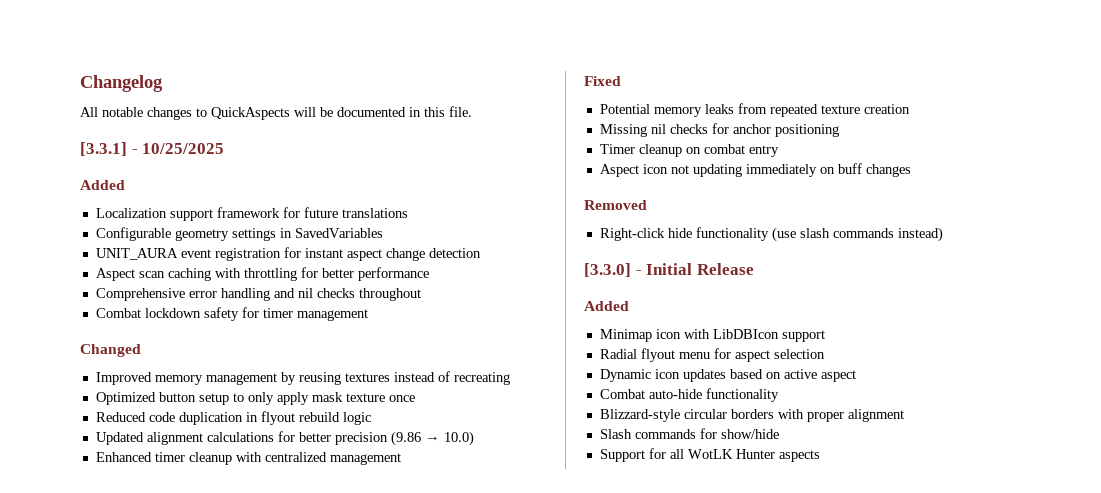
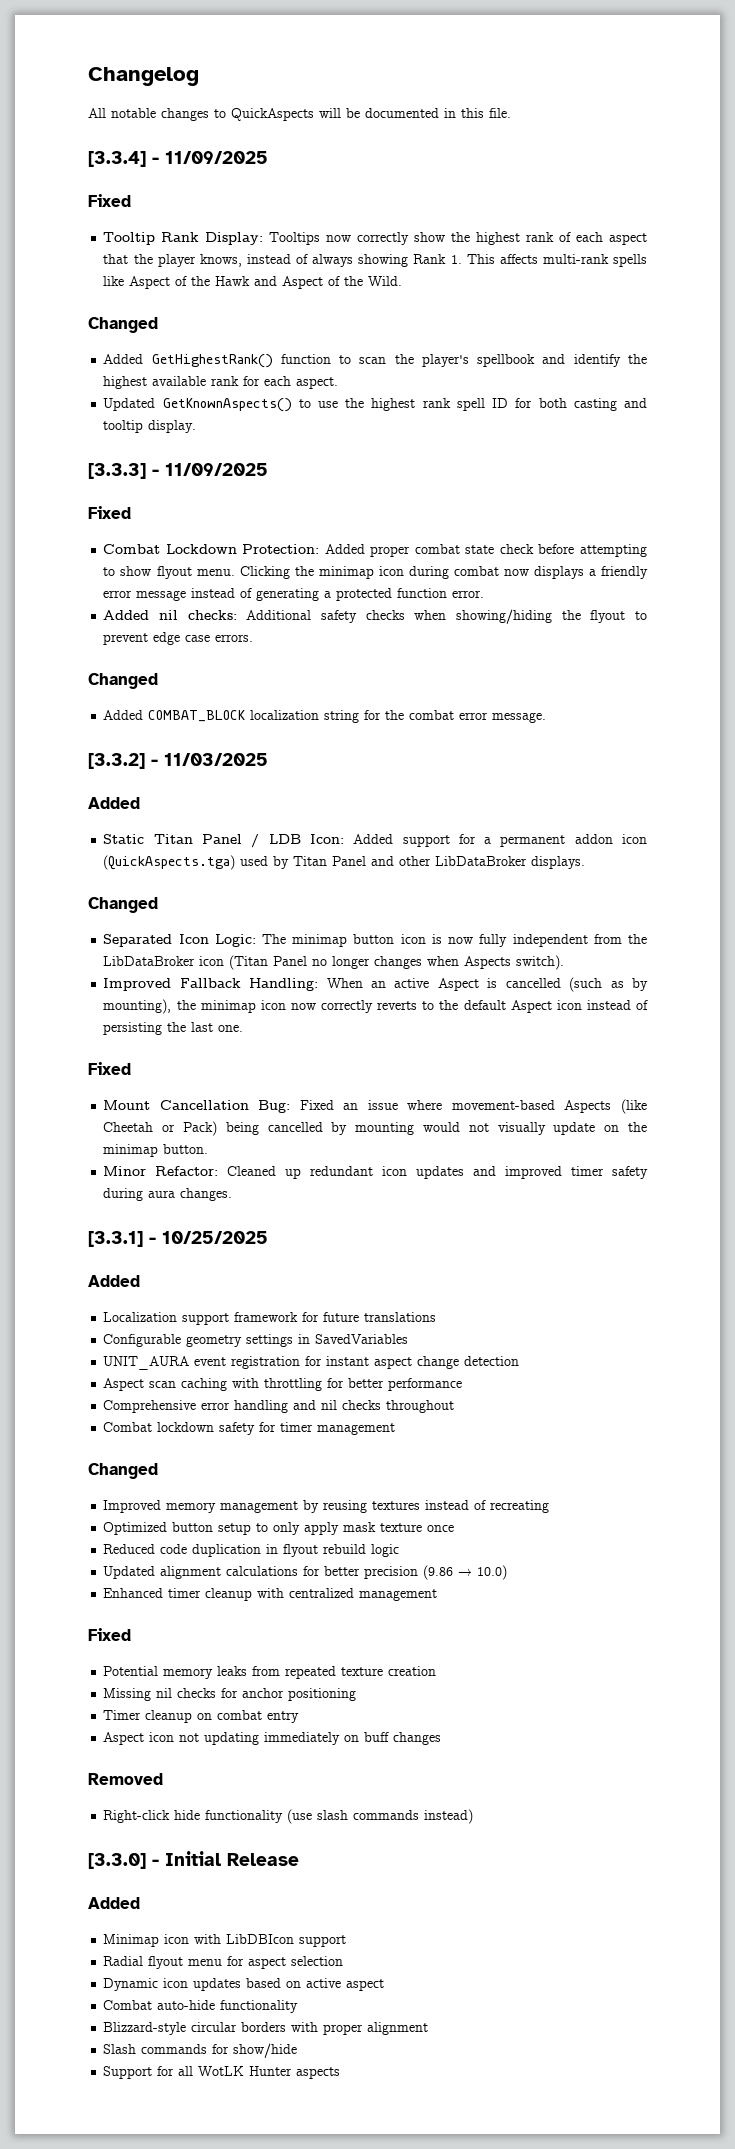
+ [3.3.4] - 11/09/2025
+ Fixed
+ Tooltip Rank Display: Tooltips now correctly show the highest rank of each aspect that the player knows, instead of always showing Rank 1. This affects multi-rank spells like Aspect of the Hawk and Aspect of the Wild.
+ Changed
+ Added GetHighestRank() function to scan the player's spellbook and identify the highest available rank for each aspect.
+ Updated GetKnownAspects() to use the highest rank spell ID for both casting and tooltip display.
+ [3.3.3] - 11/09/2025
+ Fixed
+ Combat Lockdown Protection: Added proper combat state check before attempting to show flyout menu. Clicking the minimap icon during combat now displays a friendly error message instead of generating a protected function error.
+ Added nil checks: Additional safety checks when showing/hiding the flyout to prevent edge case errors.
+ Changed
+ Added COMBAT_BLOCK localization string for the combat error message.
+ [3.3.2] - 11/03/2025
+ Added
+ Static Titan Panel / LDB Icon: Added support for a permanent addon icon (QuickAspects.tga) used by Titan Panel and other LibDataBroker displays.
+ Changed
+ Separated Icon Logic: The minimap button icon is now fully independent from the LibDataBroker icon (Titan Panel no longer changes when Aspects switch).
+ Improved Fallback Handling: When an active Aspect is cancelled (such as by mounting), the minimap icon now correctly reverts to the default Aspect icon instead of persisting the last one.
+ Fixed
+ Mount Cancellation Bug: Fixed an issue where movement-based Aspects (like Cheetah or Pack) being cancelled by mounting would not visually update on the minimap button.
+ Minor Refactor: Cleaned up redundant icon updates and improved timer safety during aura changes.

